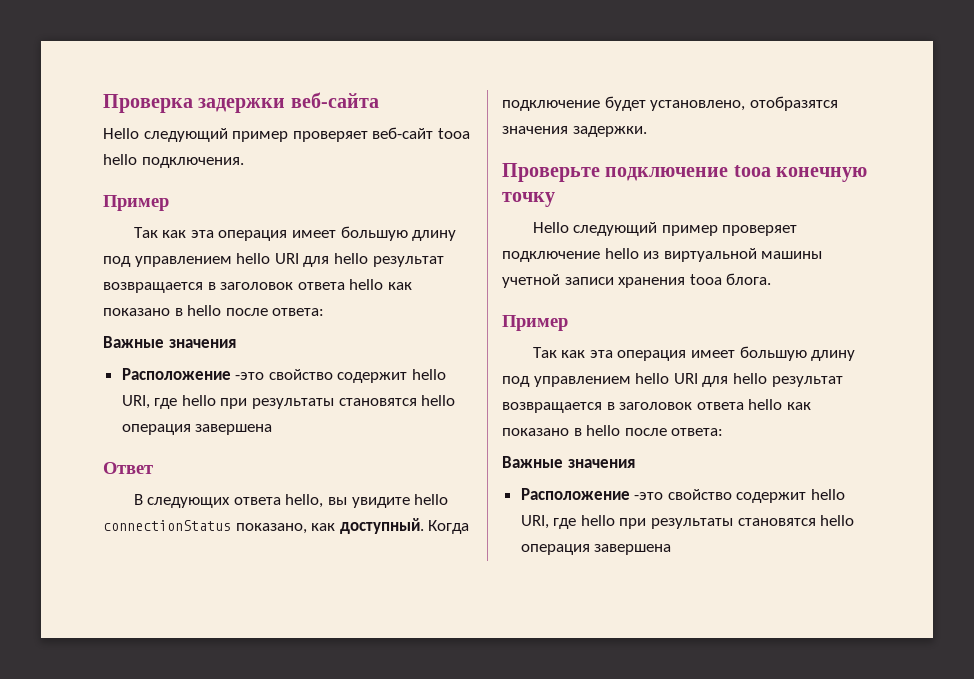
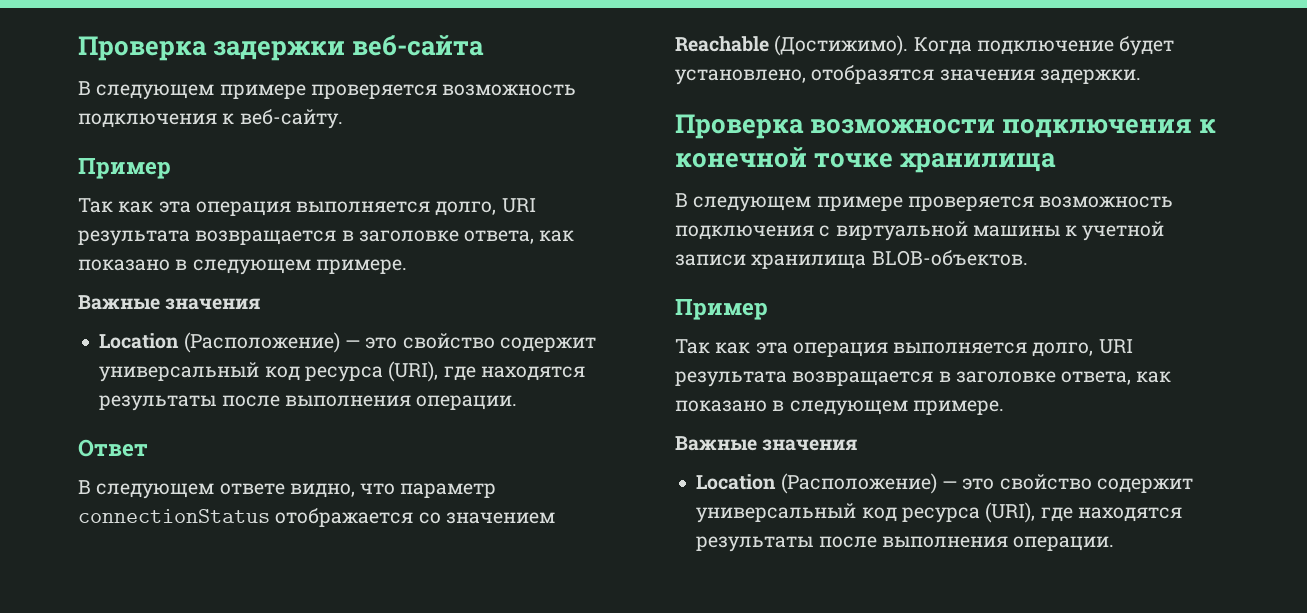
- Hello следующий пример проверяет веб-сайт tooa hello подключения.
+ В следующем примере проверяется возможность подключения к веб-сайту.
  Пример
- Так как эта операция имеет большую длину под управлением hello URI для hello результат возвращается в заголовок ответа hello как показано в hello после ответа:
+ Так как эта операция выполняется долго, URI результата возвращается в заголовке ответа, как показано в следующем примере.
  Важные значения
- Расположение -это свойство содержит hello URI, где hello при результаты становятся hello операция завершена
+ Location (Расположение) — это свойство содержит универсальный код ресурса (URI), где находятся результаты после выполнения операции.
  Ответ
- В следующих ответа hello, вы увидите hello connectionStatus показано, как доступный.
+ В следующем ответе видно, что параметр connectionStatus отображается со значением Reachable (Достижимо).
- Проверьте подключение tooa конечную точку
- Hello следующий пример проверяет подключение hello из виртуальной машины учетной записи хранения tooa блога.
+ Проверка возможности подключения к конечной точке хранилища
+ В следующем примере проверяется возможность подключения с виртуальной машины к учетной записи хранилища BLOB-объектов.
  Пример
- Так как эта операция имеет большую длину под управлением hello URI для hello результат возвращается в заголовок ответа hello как показано в hello после ответа:
+ Так как эта операция выполняется долго, URI результата возвращается в заголовке ответа, как показано в следующем примере.
  Важные значения
- Расположение -это свойство содержит hello URI, где hello при результаты становятся hello операция завершена
+ Location (Расположение) — это свойство содержит универсальный код ресурса (URI), где находятся результаты после выполнения операции.

